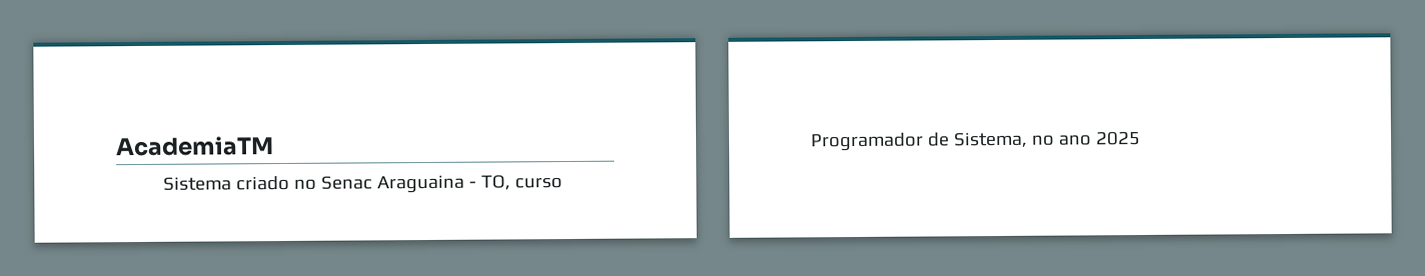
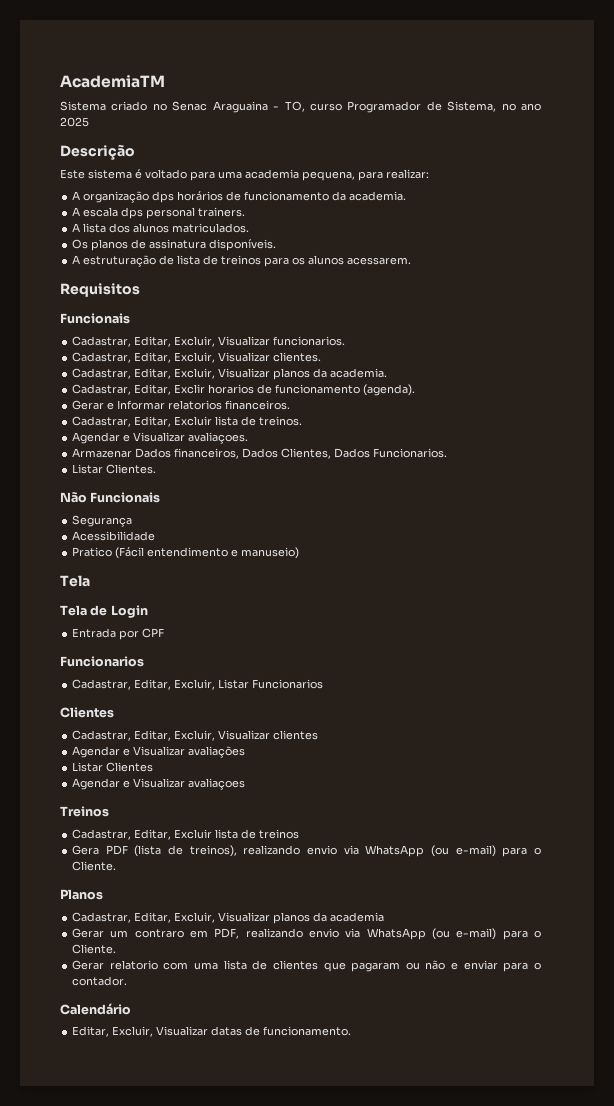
+ Descrição
+ Este sistema é voltado para uma academia pequena, para realizar:
+ A organização dps horários de funcionamento da academia.
+ A escala dps personal trainers.
+ A lista dos alunos matriculados.
+ Os planos de assinatura disponíveis.
+ A estruturação de lista de treinos para os alunos acessarem.
+ Requisitos
+ Funcionais
+ Cadastrar, Editar, Excluir, Visualizar funcionarios.
+ Cadastrar, Editar, Excluir, Visualizar clientes.
+ Cadastrar, Editar, Excluir, Visualizar planos da academia.
+ Cadastrar, Editar, Exclir horarios de funcionamento (agenda).
+ Gerar e Informar relatorios financeiros.
+ Cadastrar, Editar, Excluir lista de treinos.
+ Agendar e Visualizar avaliaçoes.
+ Armazenar Dados financeiros, Dados Clientes, Dados Funcionarios.
+ Listar Clientes.
+ Não Funcionais
+ Segurança
+ Acessibilidade
+ Pratico (Fácil entendimento e manuseio)
+ Tela
+ Tela de Login
+ Entrada por CPF
+ Funcionarios
+ Cadastrar, Editar, Excluir, Listar Funcionarios
+ Clientes
+ Cadastrar, Editar, Excluir, Visualizar clientes
+ Agendar e Visualizar avaliações
+ Listar Clientes
+ Agendar e Visualizar avaliaçoes
+ Treinos
+ Cadastrar, Editar, Excluir lista de treinos
+ Gera PDF (lista de treinos), realizando envio via WhatsApp (ou e-mail) para o Cliente.
+ Planos
+ Cadastrar, Editar, Excluir, Visualizar planos da academia
+ Gerar um contraro em PDF, realizando envio via WhatsApp (ou e-mail) para o Cliente.
+ Gerar relatorio com uma lista de clientes que pagaram ou não e enviar para o contador.
+ Calendário
+ Editar, Excluir, Visualizar datas de funcionamento.

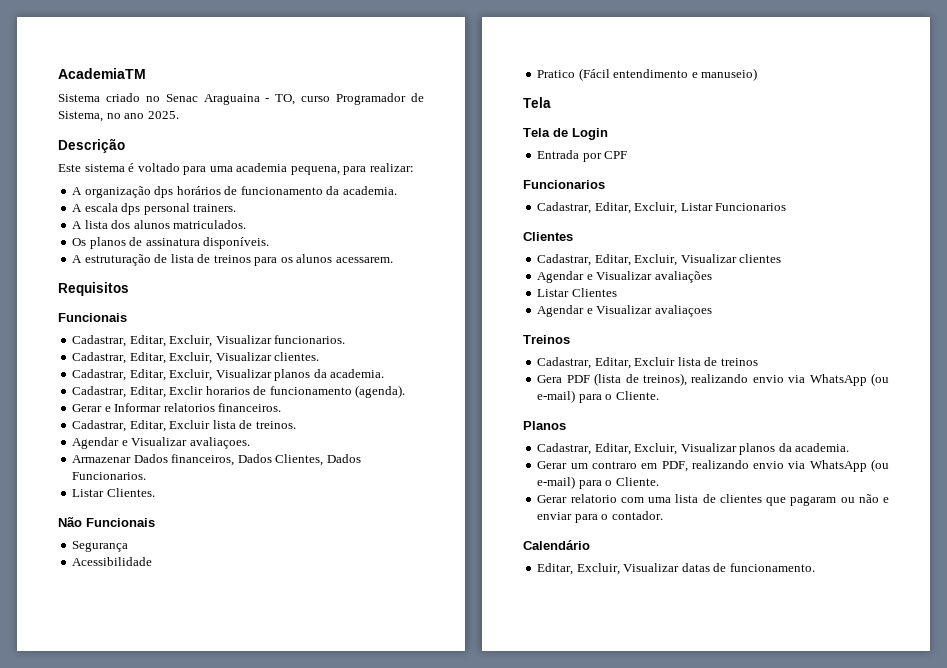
- Sistema criado no Senac Araguaina - TO, curso Programador de Sistema, no ano 2025
+ Sistema criado no Senac Araguaina - TO, curso Programador de Sistema, no ano 2025.
  Planos
- Cadastrar, Editar, Excluir, Visualizar planos da academia
+ Cadastrar, Editar, Excluir, Visualizar planos da academia.

